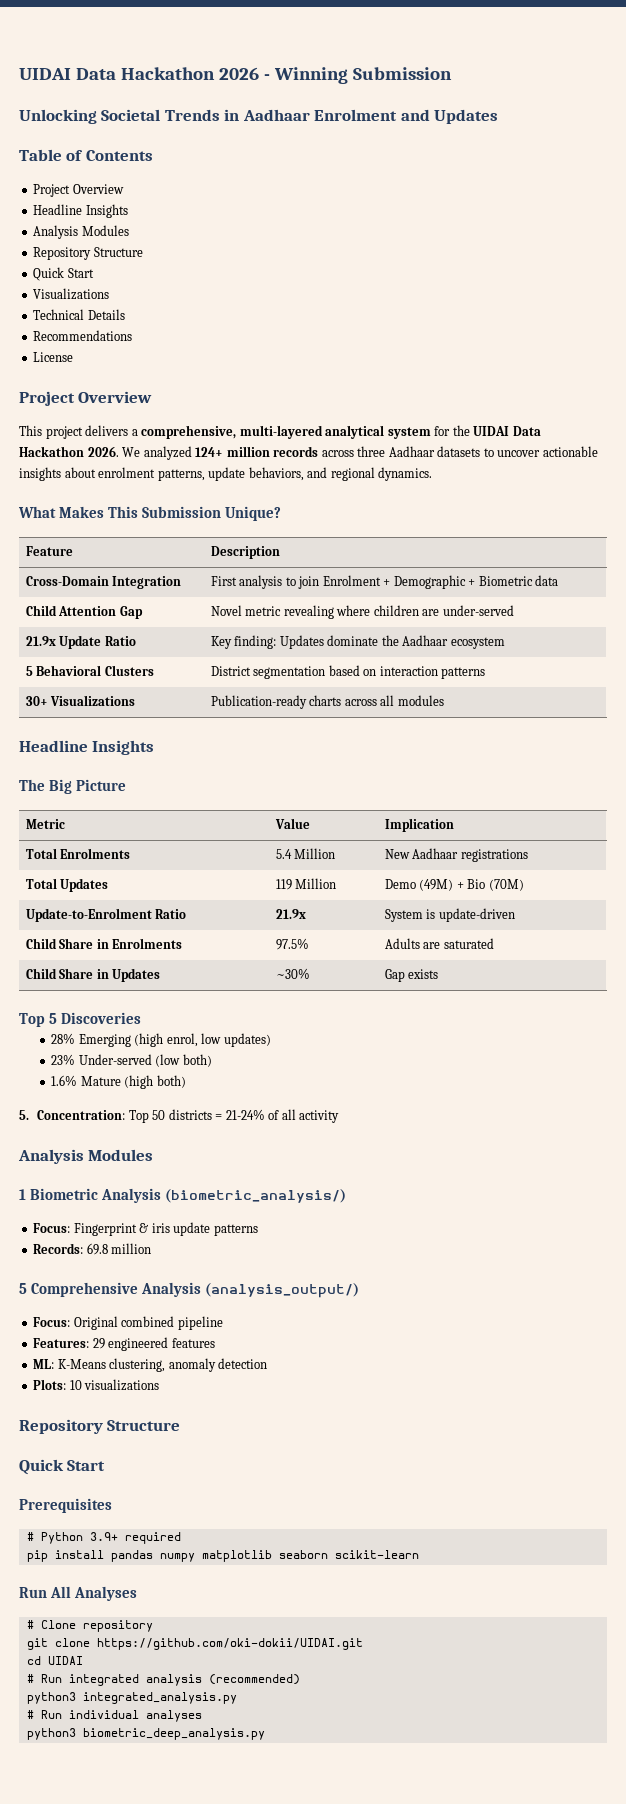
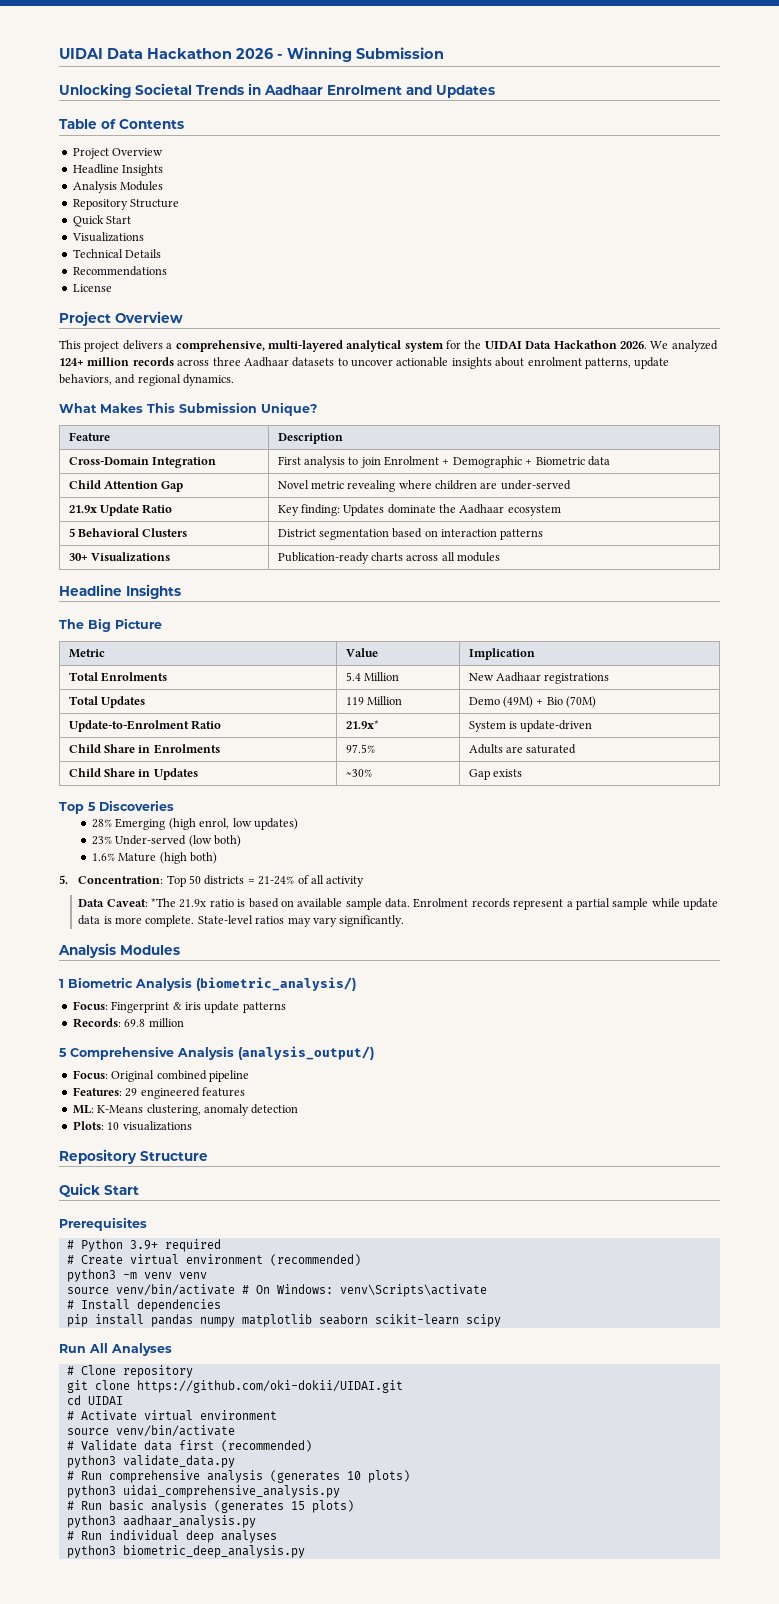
- Update-to-Enrolment Ratio | 21.9x | System is update-driven
+ Update-to-Enrolment Ratio | 21.9x* | System is update-driven
+ Data Caveat: *The 21.9x ratio is based on available sample data. Enrolment records represent a partial sample while update data is more complete. State-level ratios may vary significantly.
+ # Create virtual environment (recommended)
+ python3 -m venv venv
+ source venv/bin/activate # On Windows: venv\Scripts\activate
+ # Install dependencies
- pip install pandas numpy matplotlib seaborn scikit-learn
+ pip install pandas numpy matplotlib seaborn scikit-learn scipy
- # Run integrated analysis (recommended)
- python3 integrated_analysis.py
+ # Activate virtual environment
+ source venv/bin/activate
+ # Validate data first (recommended)
+ python3 validate_data.py
+ # Run comprehensive analysis (generates 10 plots)
+ python3 uidai_comprehensive_analysis.py
+ # Run basic analysis (generates 15 plots)
+ python3 aadhaar_analysis.py
- # Run individual analyses
+ # Run individual deep analyses

